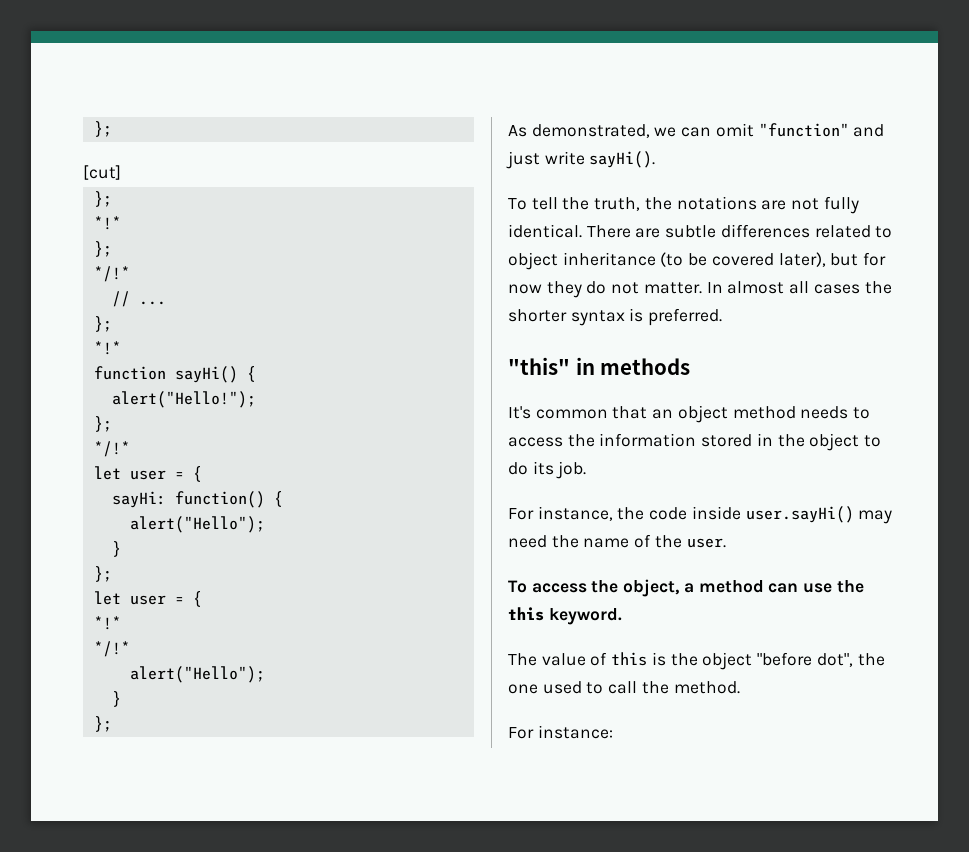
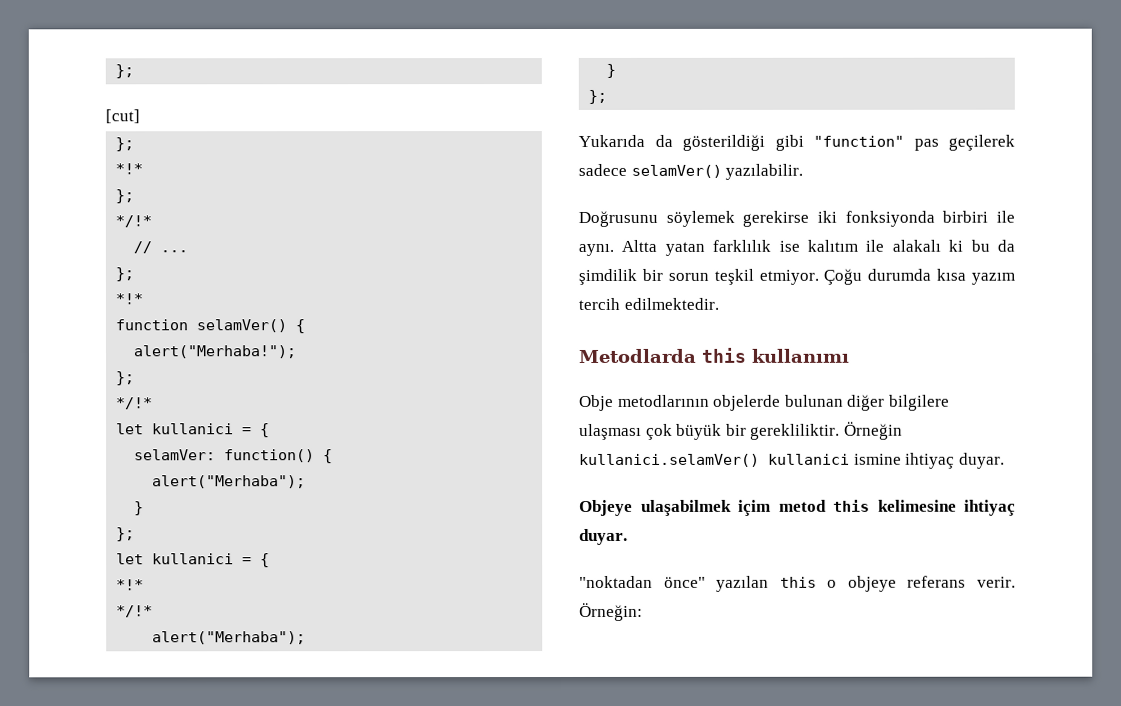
- function sayHi() {
- alert("Hello!");
+ function selamVer() {
+ alert("Merhaba!");
  };
  */!*
- let user = {
- sayHi: function() {
- alert("Hello");
+ let kullanici = {
+ selamVer: function() {
+ alert("Merhaba");
  }
  };
- let user = {
+ let kullanici = {
  *!*
  */!*
- alert("Hello");
+ alert("Merhaba");
  }
  };
- As demonstrated, we can omit "function" and just write sayHi().
- To tell the truth, the notations are not fully identical. There are subtle differences related to object inheritance (to be covered later), but for now they do not matter. In almost all cases the shorter syntax is preferred.
- "this" in methods
- It's common that an object method needs to access the information stored in the object to do its job.
- For instance, the code inside user.sayHi() may need the name of the user.
- To access the object, a method can use the this keyword.
- The value of this is the object "before dot", the one used to call the method.
- For instance:
+ Yukarıda da gösterildiği gibi "function" pas geçilerek sadece selamVer() yazılabilir.
+ Doğrusunu söylemek gerekirse iki fonksiyonda birbiri ile aynı. Altta yatan farklılık ise kalıtım ile alakalı ki bu da şimdilik bir sorun teşkil etmiyor. Çoğu durumda kısa yazım tercih edilmektedir.
+ Metodlarda this kullanımı
+ Obje metodlarının objelerde bulunan diğer bilgilere ulaşması çok büyük bir gerekliliktir. Örneğin kullanici.selamVer() kullanici ismine ihtiyaç duyar.
+ Objeye ulaşabilmek içim metod this kelimesine ihtiyaç duyar.
+ "noktadan önce" yazılan this o objeye referans verir. Örneğin:

